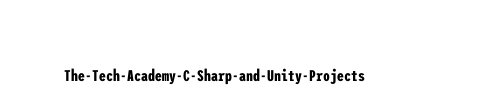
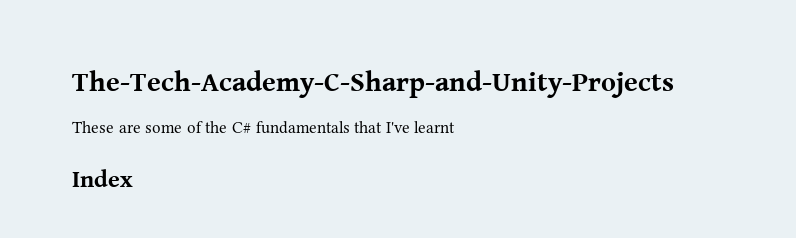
+ These are some of the C# fundamentals that I've learnt
+ Index

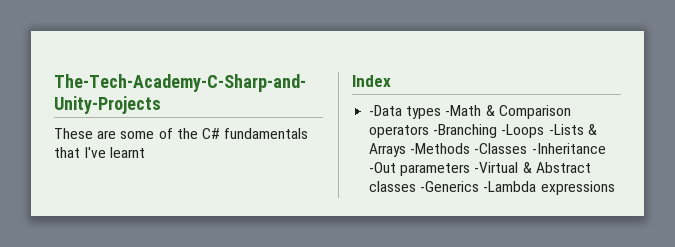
+ -Data types -Math & Comparison operators -Branching -Loops -Lists & Arrays -Methods -Classes -Inheritance -Out parameters -Virtual & Abstract classes -Generics -Lambda expressions

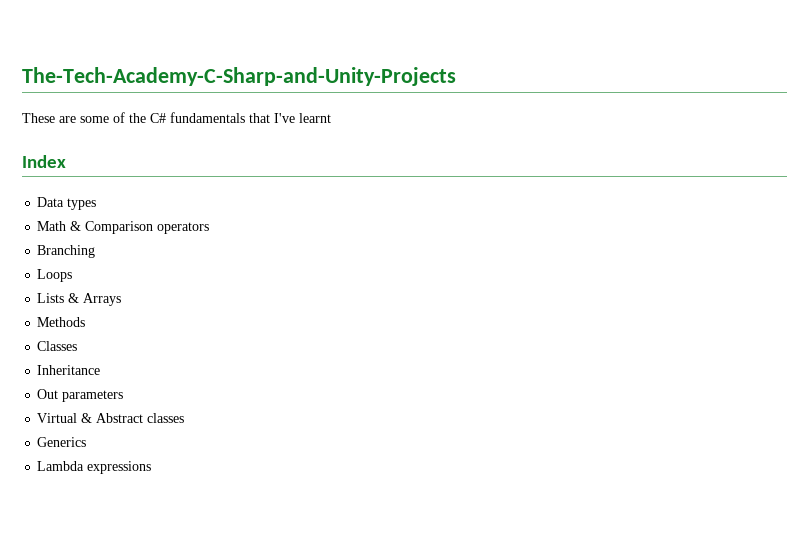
- -Data types -Math & Comparison operators -Branching -Loops -Lists & Arrays -Methods -Classes -Inheritance -Out parameters -Virtual & Abstract classes -Generics -Lambda expressions
+ Data types
+ Math & Comparison operators
+ Branching
+ Loops
+ Lists & Arrays
+ Methods
+ Classes
+ Inheritance
+ Out parameters
+ Virtual & Abstract classes
+ Generics
+ Lambda expressions

